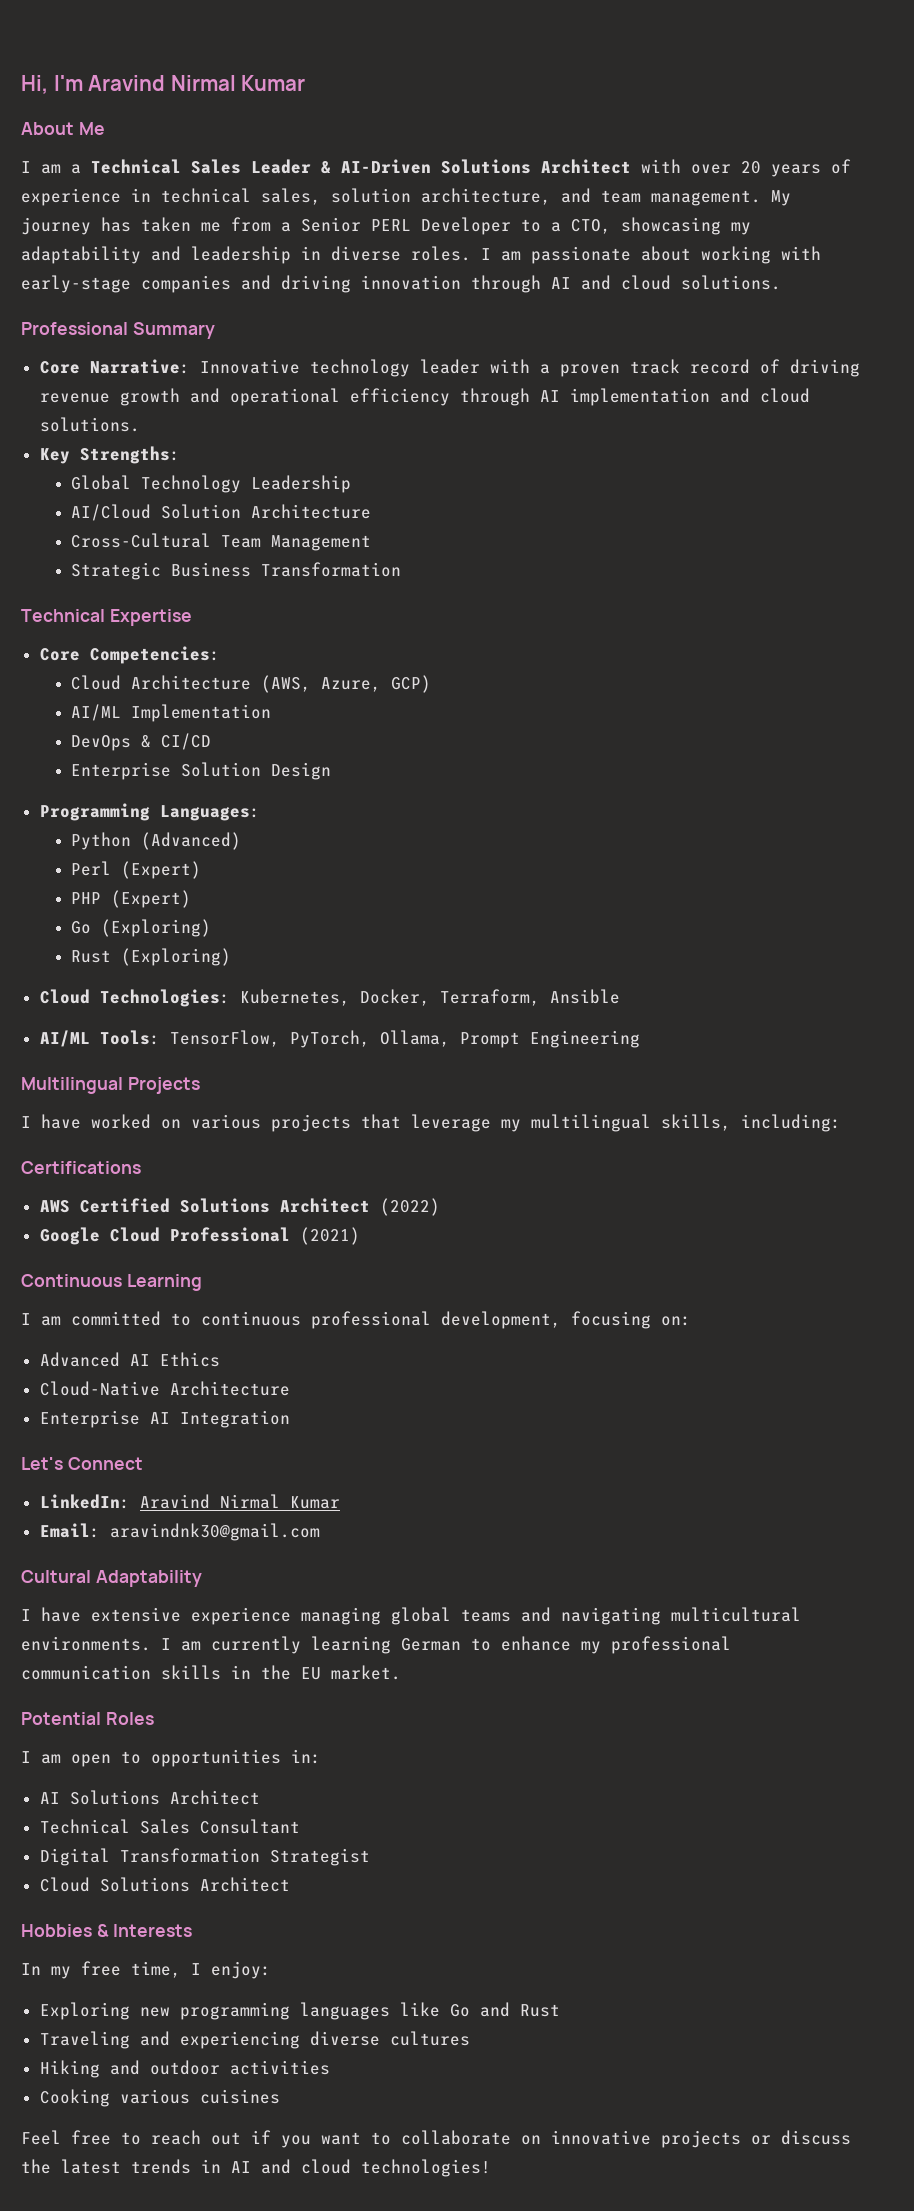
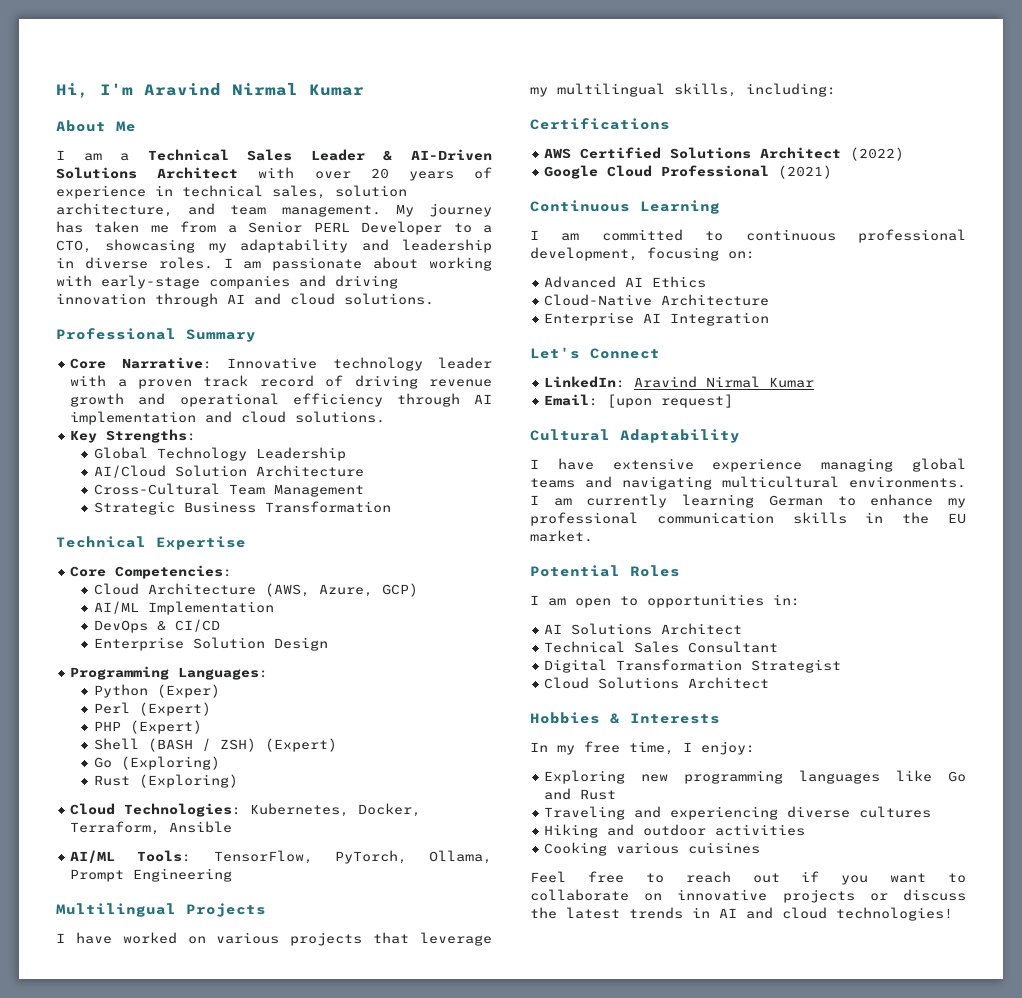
- Python (Advanced)
+ Python (Exper)
+ Shell (BASH / ZSH) (Expert)
- Email: aravindnk30@gmail.com
+ Email: [upon request]

